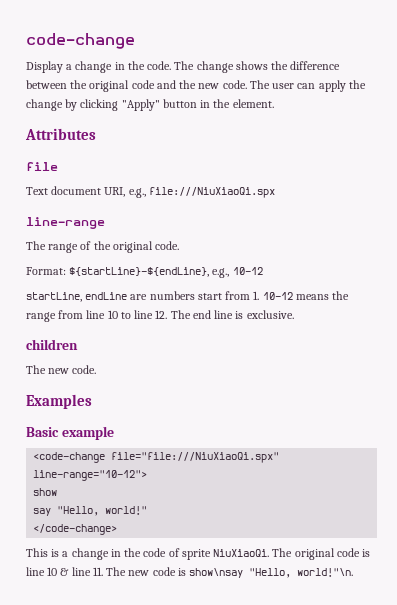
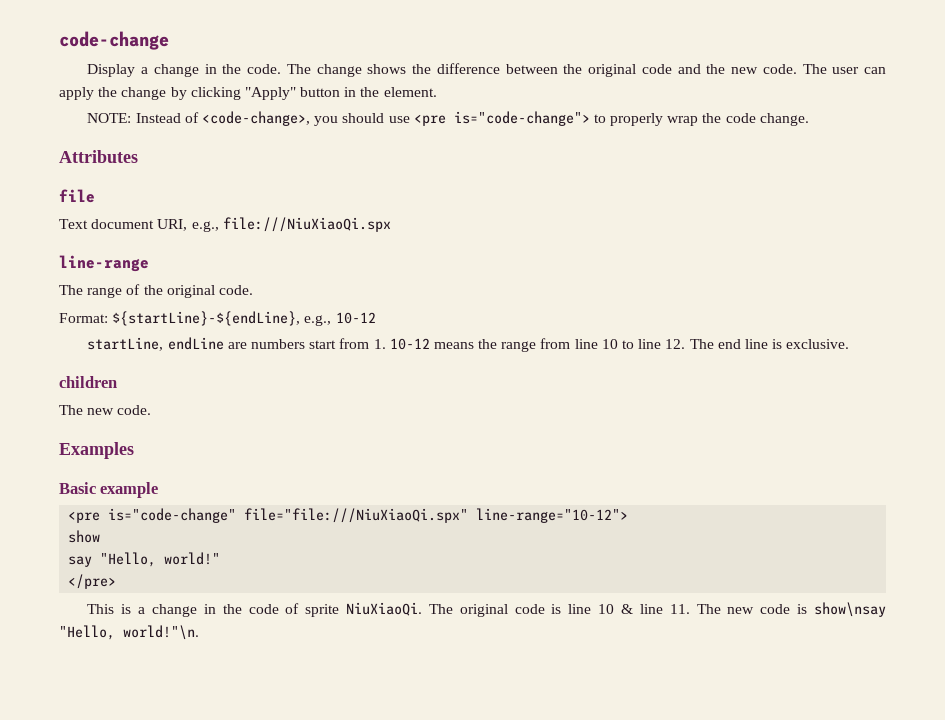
+ NOTE: Instead of <code-change>, you should use <pre is="code-change"> to properly wrap the code change.
- <code-change file="file:///NiuXiaoQi.spx" line-range="10-12">
+ <pre is="code-change" file="file:///NiuXiaoQi.spx" line-range="10-12">
- </code-change>
+ </pre>

